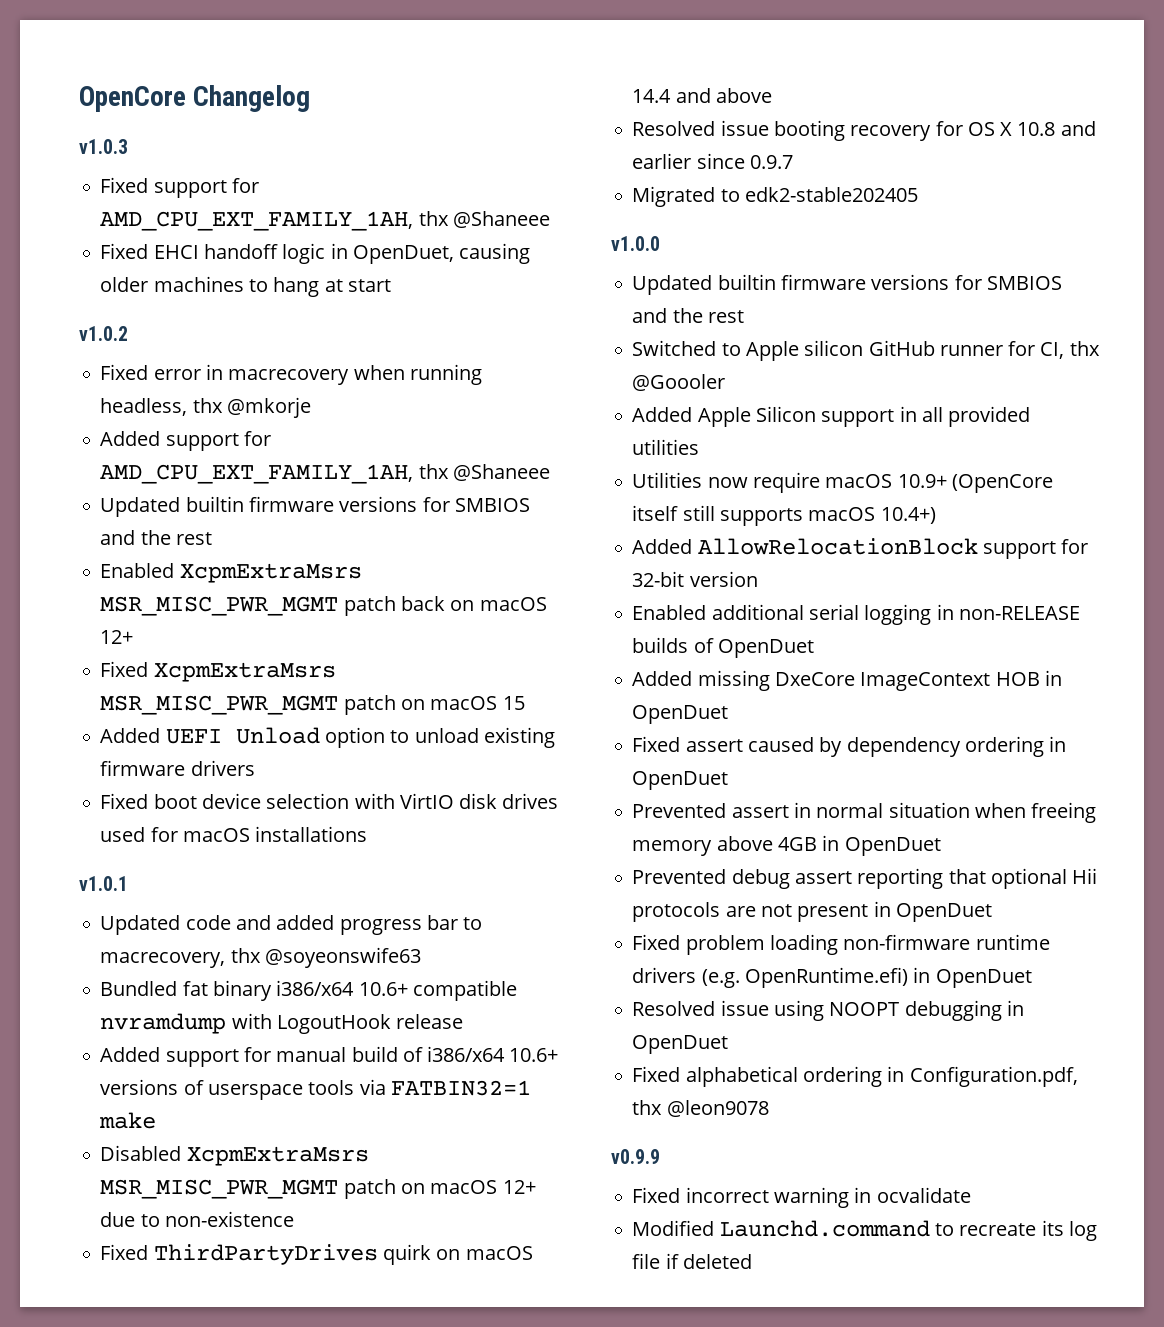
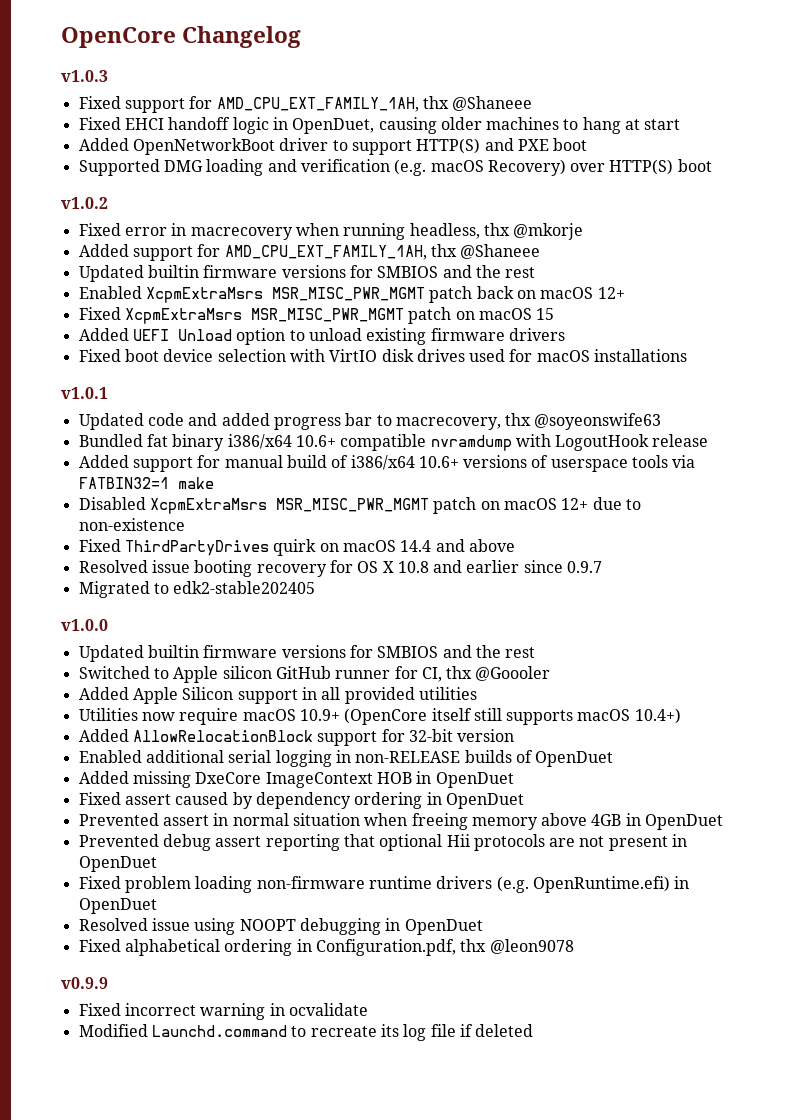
+ Added OpenNetworkBoot driver to support HTTP(S) and PXE boot
+ Supported DMG loading and verification (e.g. macOS Recovery) over HTTP(S) boot

